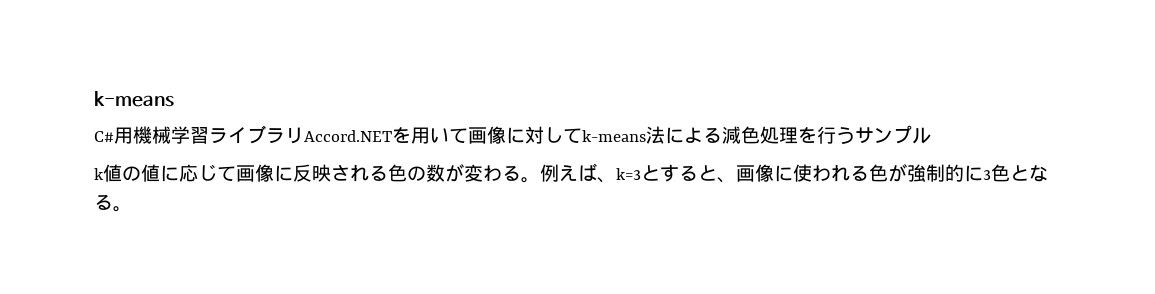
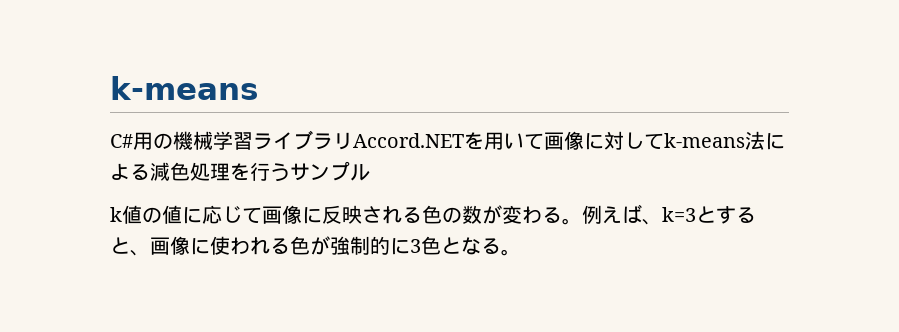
- C#用機械学習ライブラリAccord.NETを用いて画像に対してk-means法による減色処理を行うサンプル
+ C#用の機械学習ライブラリAccord.NETを用いて画像に対してk-means法による減色処理を行うサンプル

